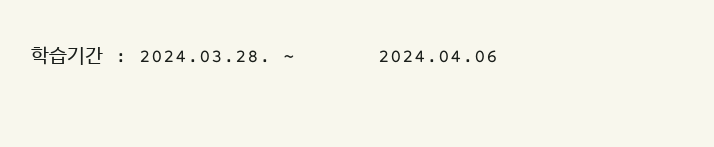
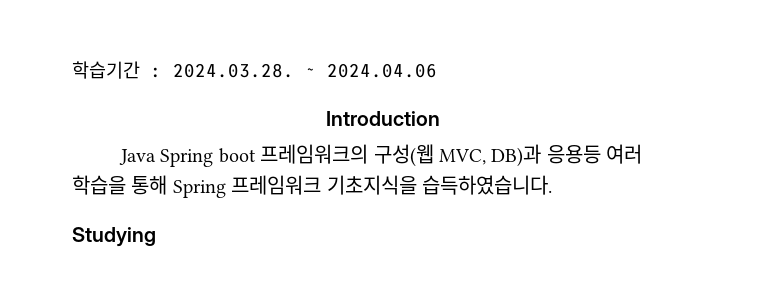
+ Introduction
+ Java Spring boot 프레임워크의 구성(웹 MVC, DB)과 응용등 여러 학습을 통해 Spring 프레임워크 기초지식을 습득하였습니다.
+ Studying

